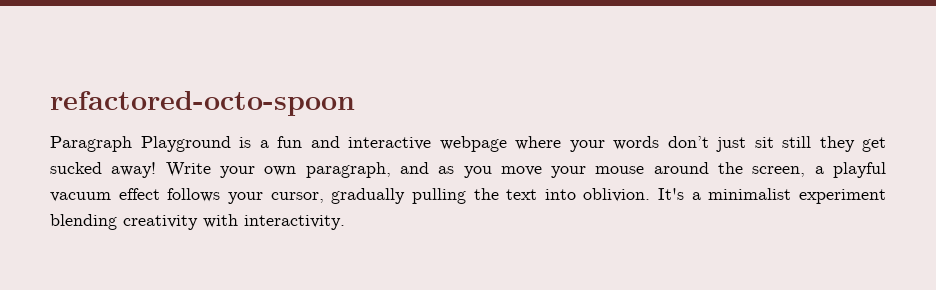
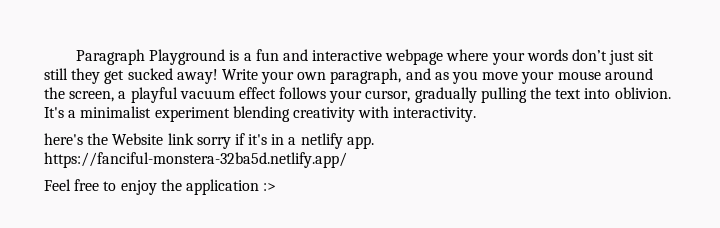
- refactored-octo-spoon
+ here's the Website link sorry if it's in a netlify app. https://fanciful-monstera-32ba5d.netlify.app/
+ Feel free to enjoy the application :>

